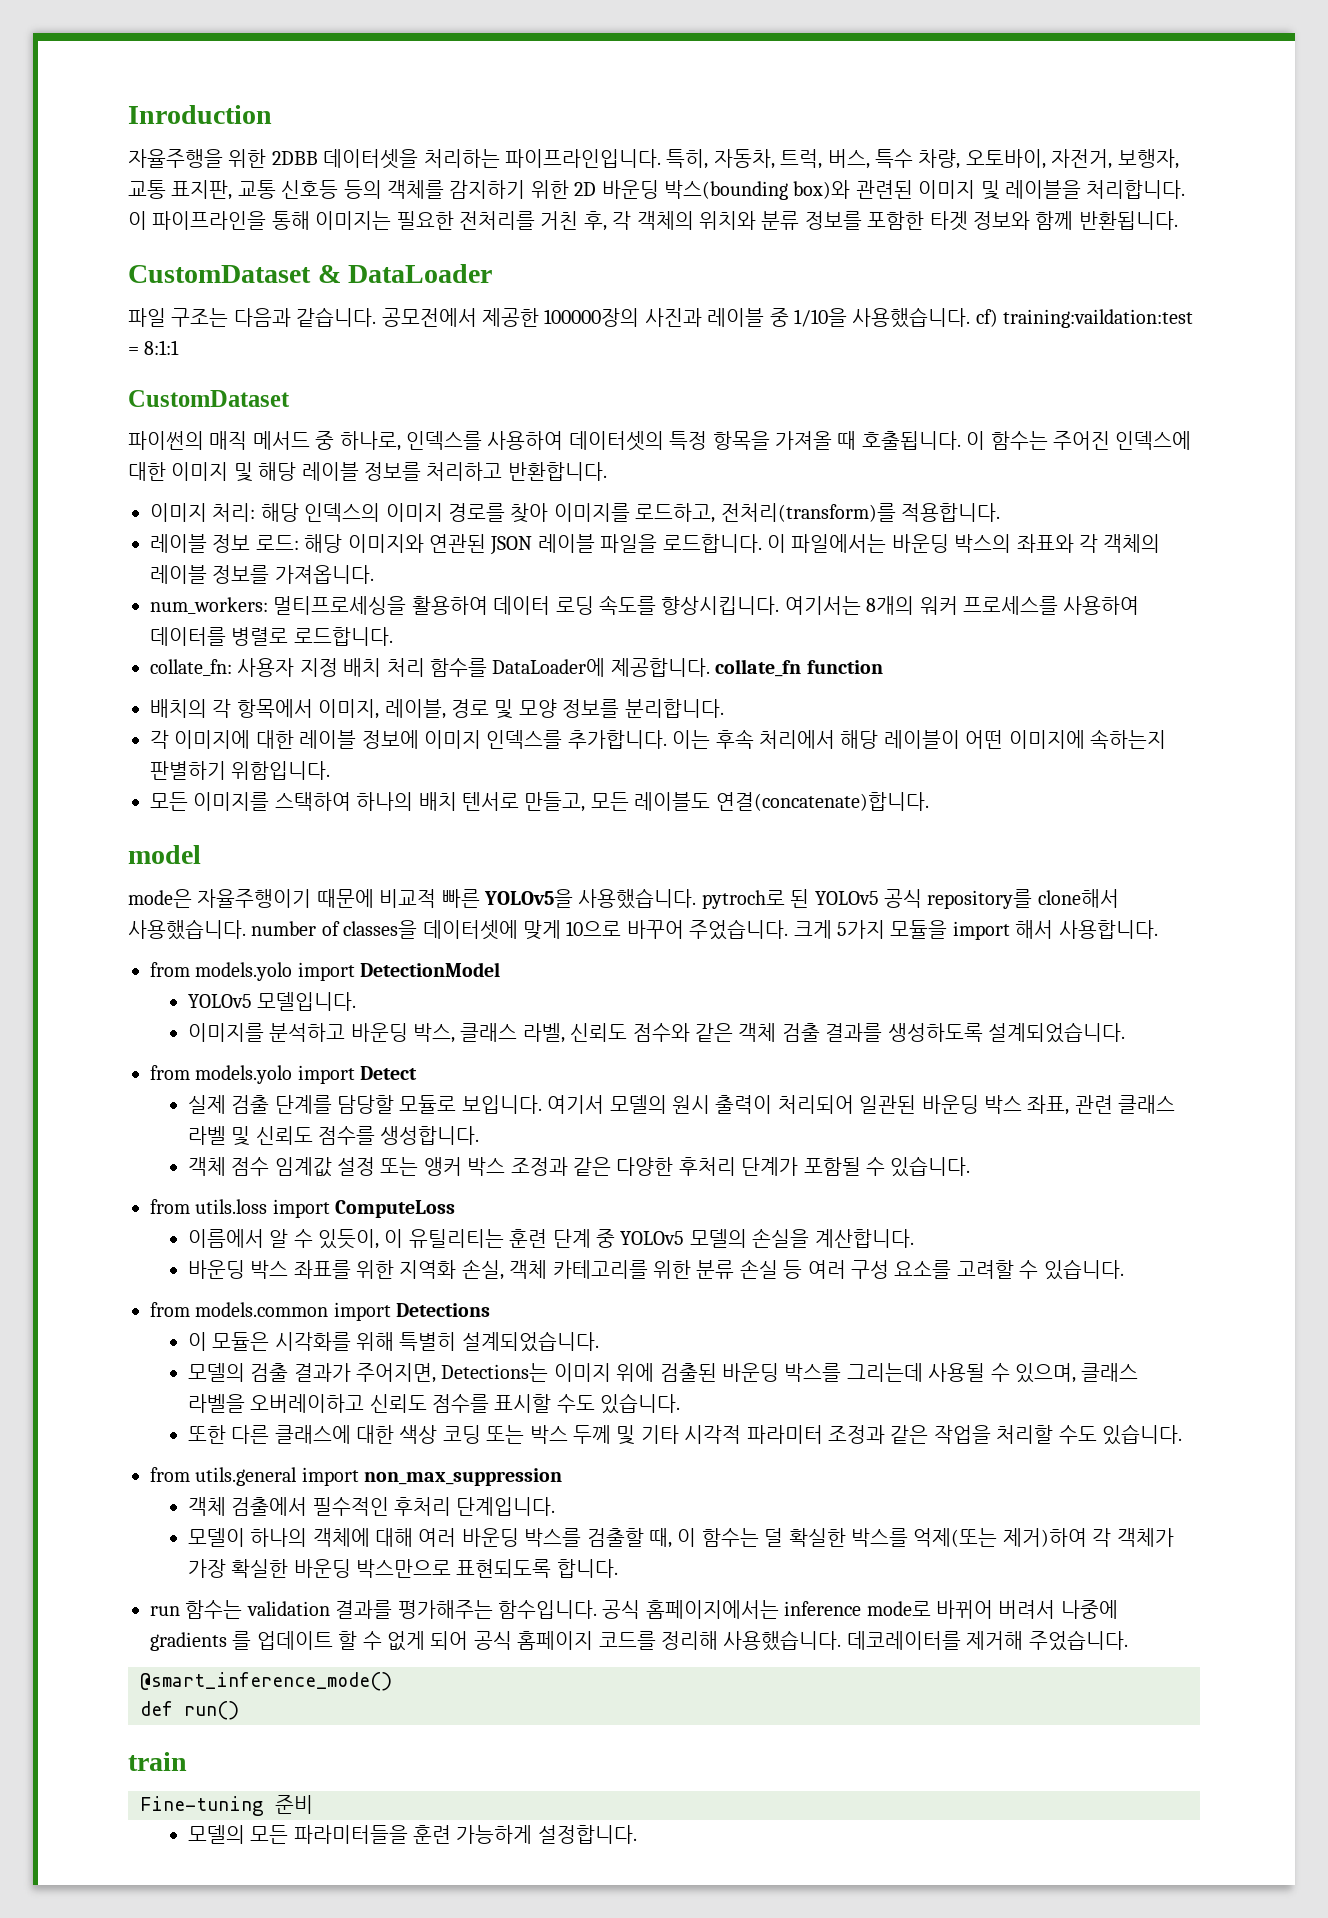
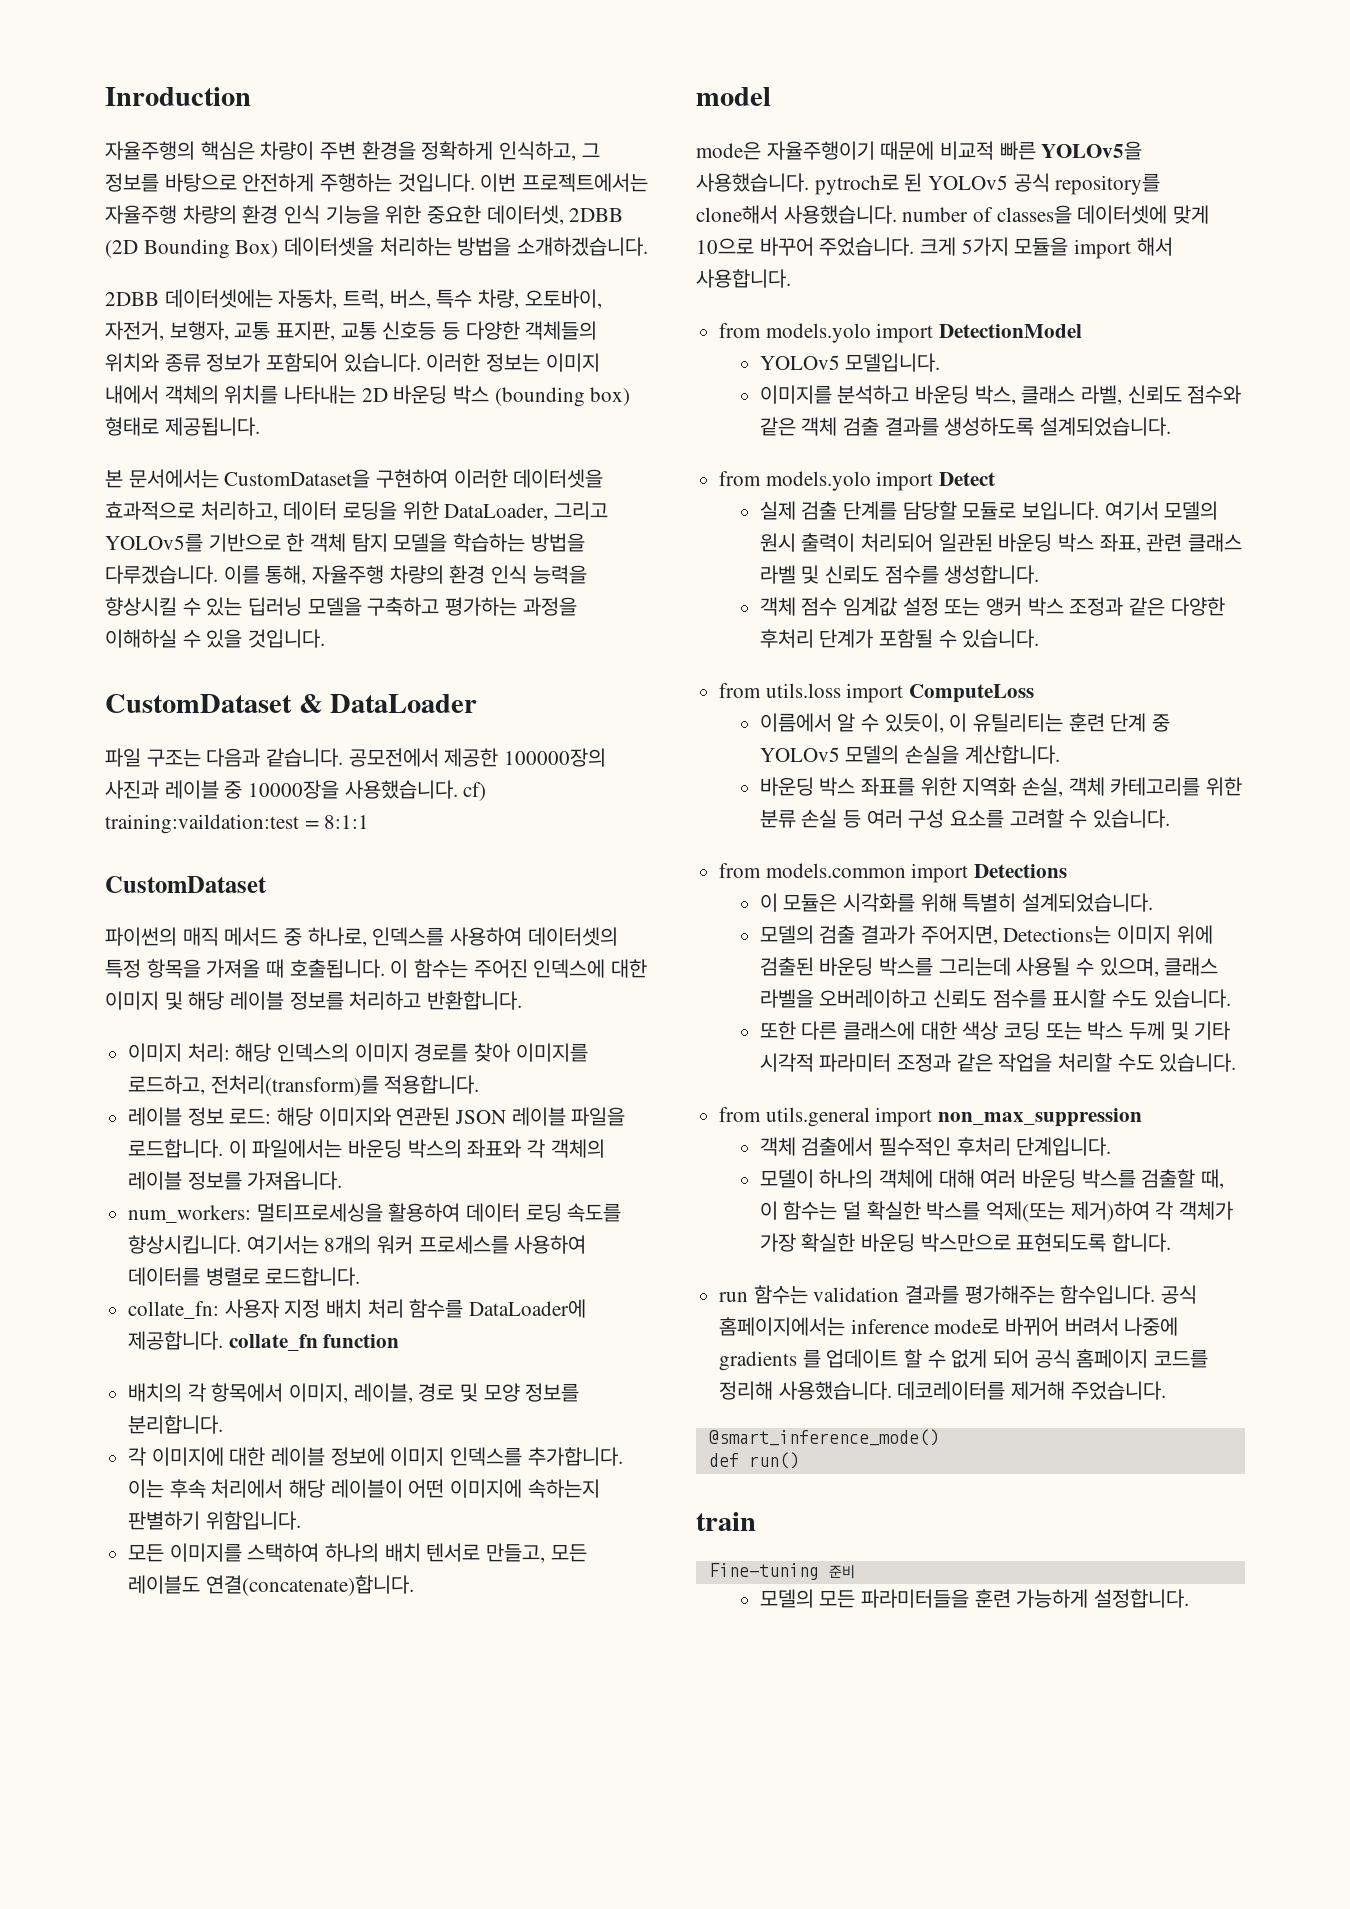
- 자율주행을 위한 2DBB 데이터셋을 처리하는 파이프라인입니다. 특히, 자동차, 트럭, 버스, 특수 차량, 오토바이, 자전거, 보행자, 교통 표지판, 교통 신호등 등의 객체를 감지하기 위한 2D 바운딩 박스(bounding box)와 관련된 이미지 및 레이블을 처리합니다. 이 파이프라인을 통해 이미지는 필요한 전처리를 거친 후, 각 객체의 위치와 분류 정보를 포함한 타겟 정보와 함께 반환됩니다.
+ 자율주행의 핵심은 차량이 주변 환경을 정확하게 인식하고, 그 정보를 바탕으로 안전하게 주행하는 것입니다. 이번 프로젝트에서는 자율주행 차량의 환경 인식 기능을 위한 중요한 데이터셋, 2DBB (2D Bounding Box) 데이터셋을 처리하는 방법을 소개하겠습니다.
+ 2DBB 데이터셋에는 자동차, 트럭, 버스, 특수 차량, 오토바이, 자전거, 보행자, 교통 표지판, 교통 신호등 등 다양한 객체들의 위치와 종류 정보가 포함되어 있습니다. 이러한 정보는 이미지 내에서 객체의 위치를 나타내는 2D 바운딩 박스 (bounding box) 형태로 제공됩니다.
+ 본 문서에서는 CustomDataset을 구현하여 이러한 데이터셋을 효과적으로 처리하고, 데이터 로딩을 위한 DataLoader, 그리고 YOLOv5를 기반으로 한 객체 탐지 모델을 학습하는 방법을 다루겠습니다. 이를 통해, 자율주행 차량의 환경 인식 능력을 향상시킬 수 있는 딥러닝 모델을 구축하고 평가하는 과정을 이해하실 수 있을 것입니다.
- 공모전에서 제공한 100000장의 사진과 레이블 중 1/10을 사용했습니다. cf) training:vaildation:test = 8:1:1
+ 공모전에서 제공한 100000장의 사진과 레이블 중 10000장을 사용했습니다. cf) training:vaildation:test = 8:1:1

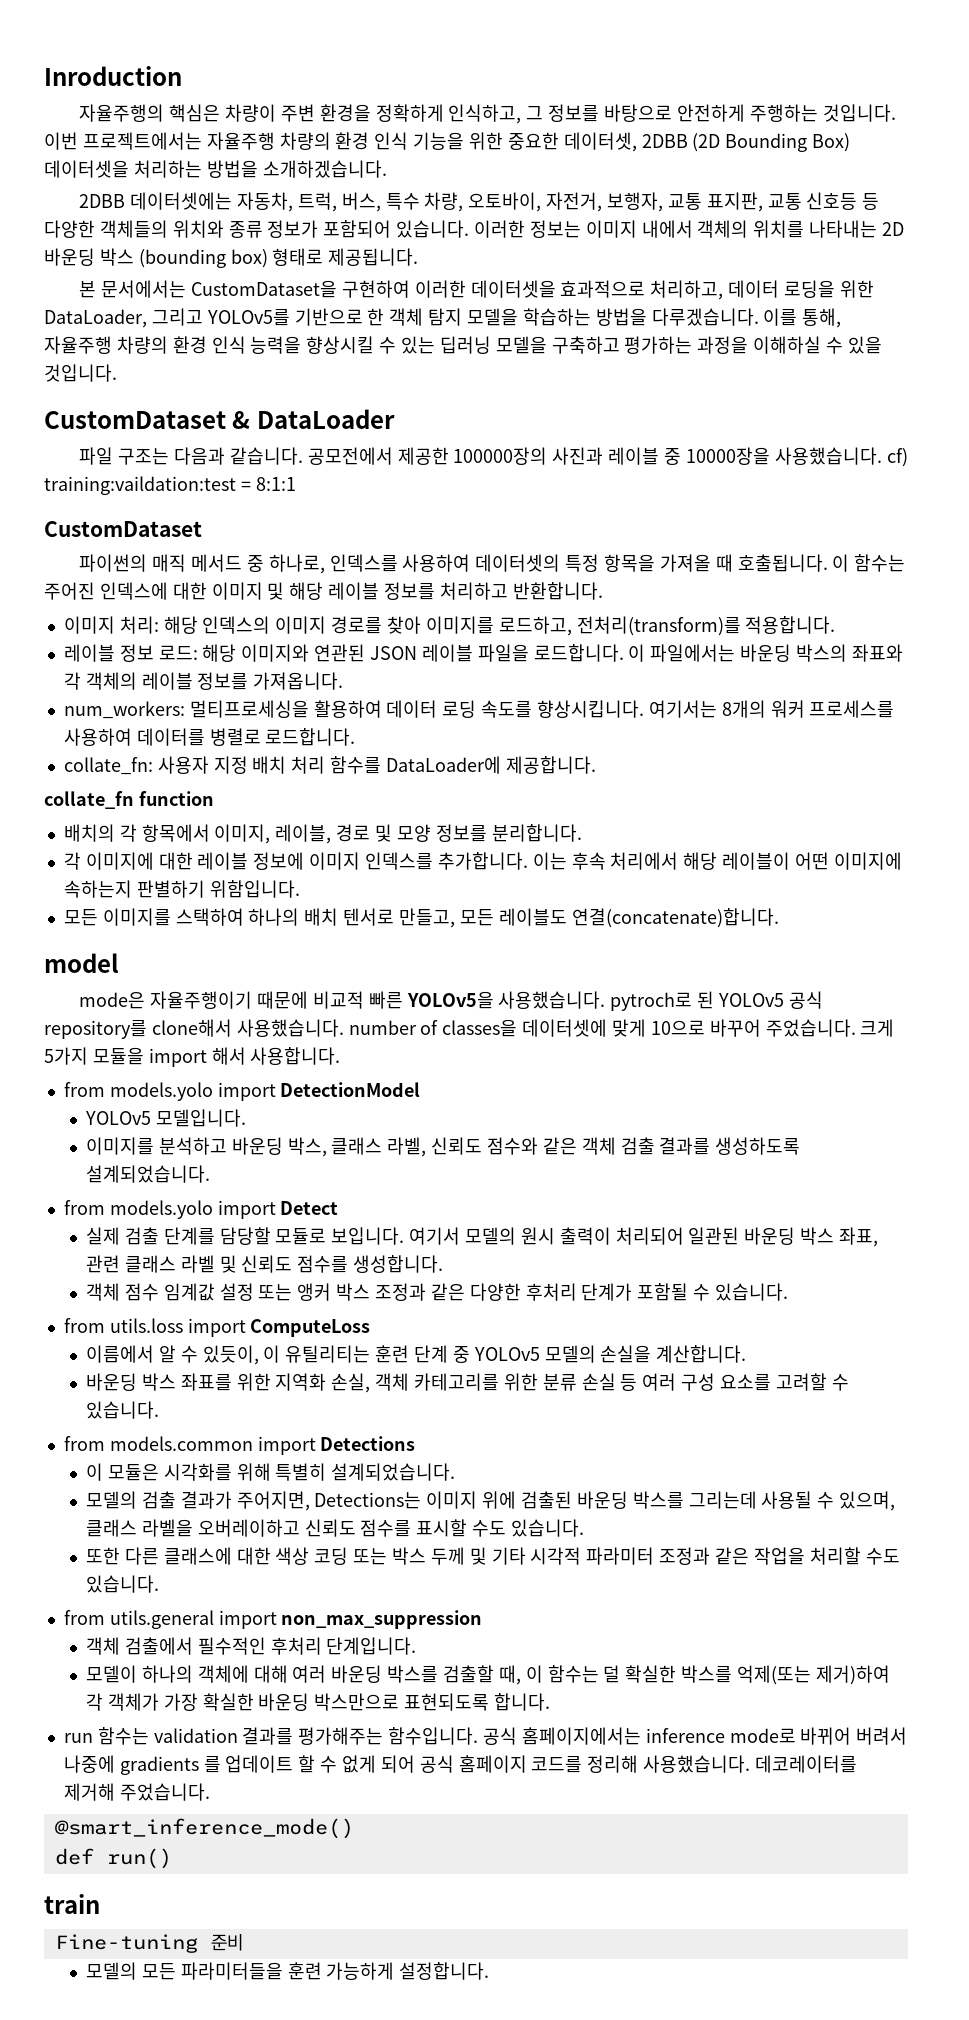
- collate_fn: 사용자 지정 배치 처리 함수를 DataLoader에 제공합니다. collate_fn function
+ collate_fn: 사용자 지정 배치 처리 함수를 DataLoader에 제공합니다.
+ collate_fn function

